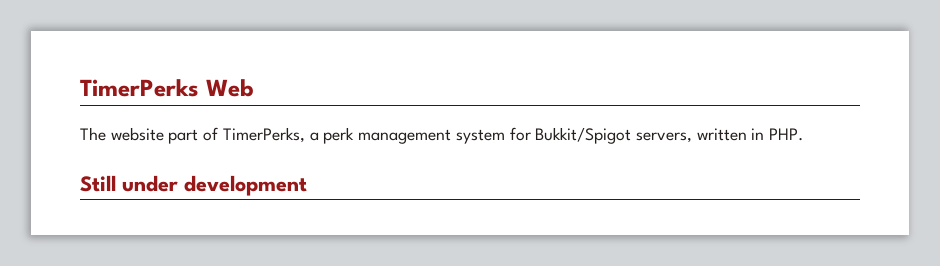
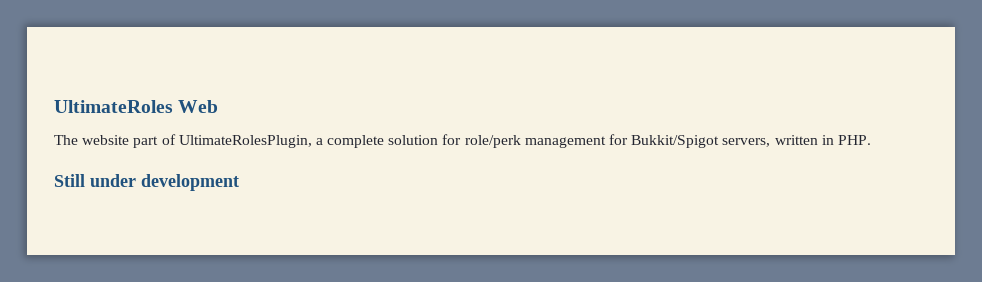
- TimerPerks Web
+ UltimateRoles Web
- The website part of TimerPerks, a perk management system for Bukkit/Spigot servers, written in PHP.
+ The website part of UltimateRolesPlugin, a complete solution for role/perk management for Bukkit/Spigot servers, written in PHP.

